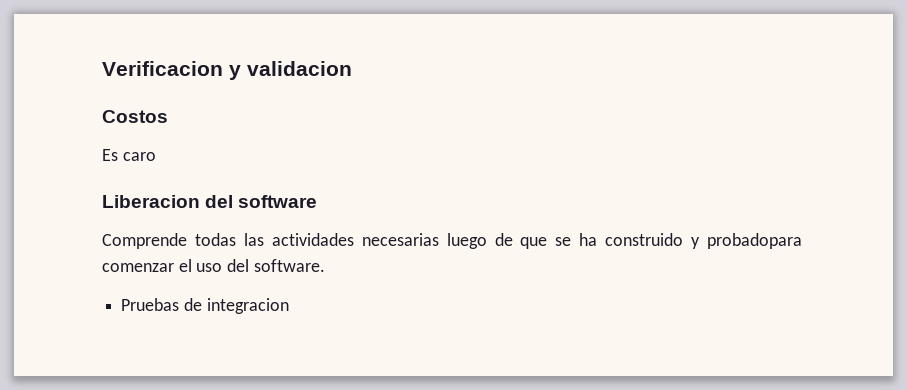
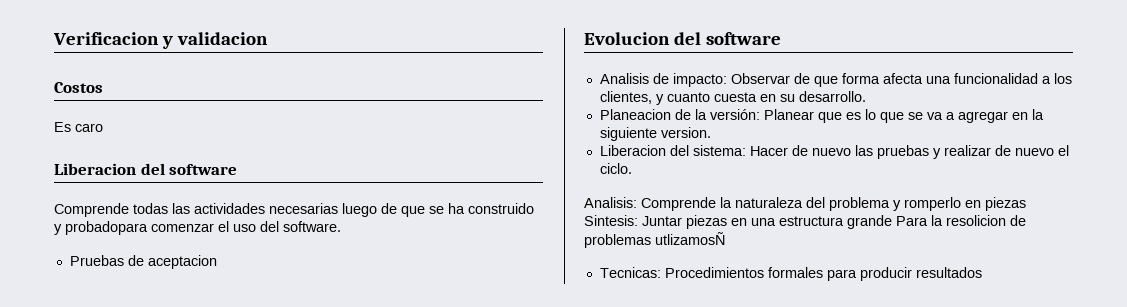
- Pruebas de integracion
+ Pruebas de aceptacion
+ Evolucion del software
+ Analisis de impacto: Observar de que forma afecta una funcionalidad a los clientes, y cuanto cuesta en su desarrollo.
+ Planeacion de la versión: Planear que es lo que se va a agregar en la siguiente version.
+ Liberacion del sistema: Hacer de nuevo las pruebas y realizar de nuevo el ciclo.
+ Analisis: Comprende la naturaleza del problema y romperlo en piezas Sintesis: Juntar piezas en una estructura grande Para la resolicion de problemas utlizamosÑ
+ Tecnicas: Procedimientos formales para producir resultados

